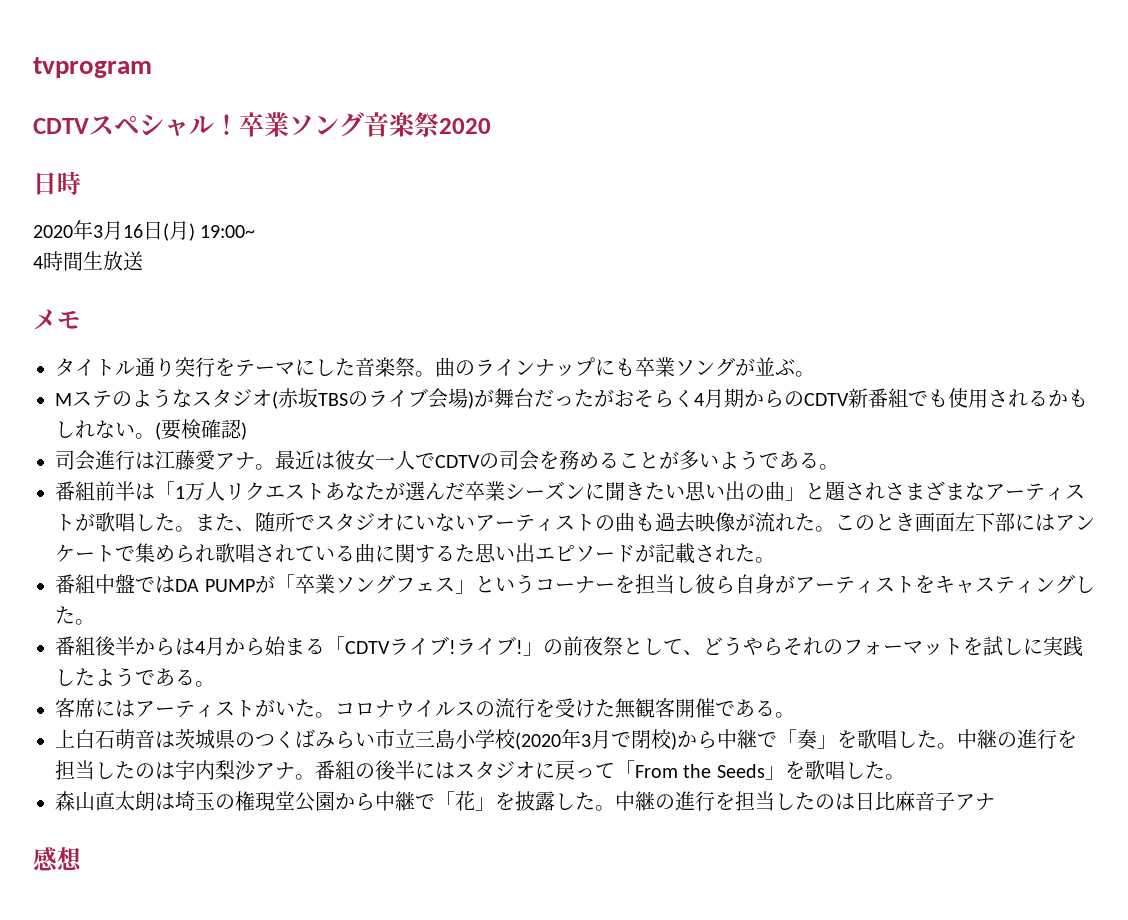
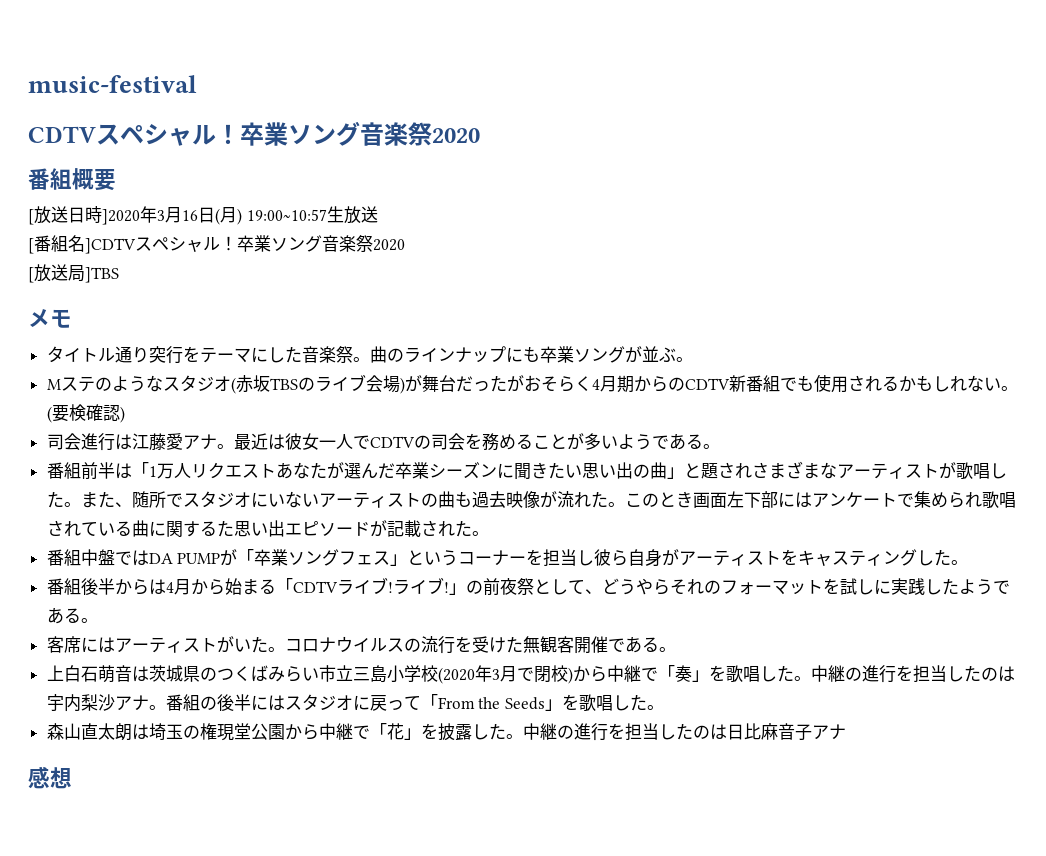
- tvprogram
+ music-festival
- 日時
- 2020年3月16日(月) 19:00~
- 4時間生放送
+ 番組概要
+ [放送日時]2020年3月16日(月) 19:00~10:57生放送
+ [番組名]CDTVスペシャル！卒業ソング音楽祭2020
+ [放送局]TBS

